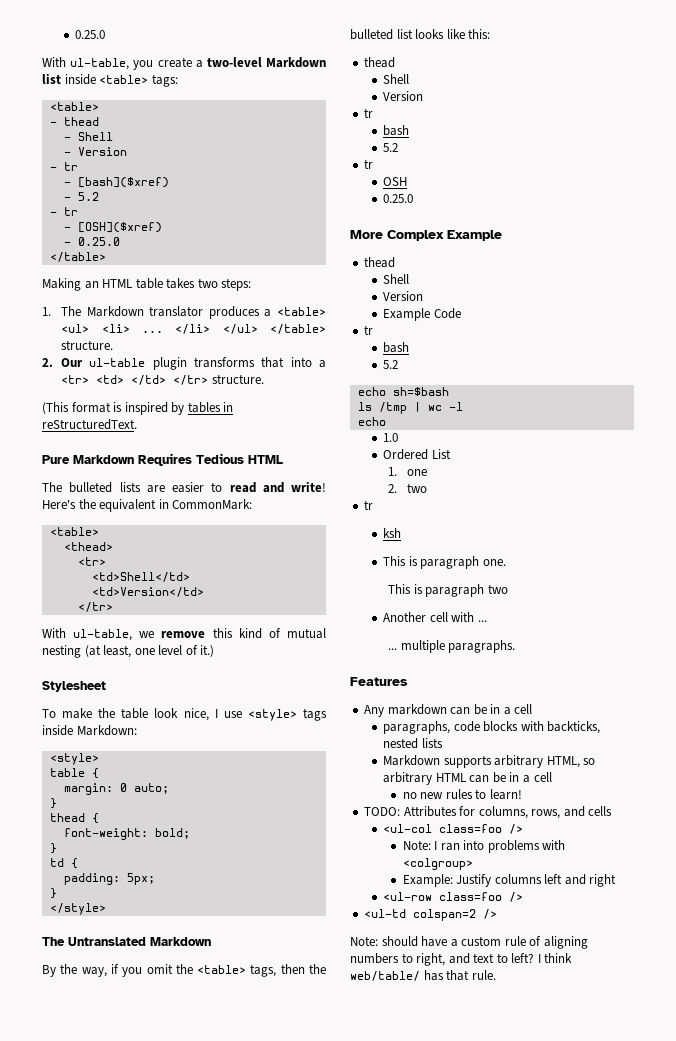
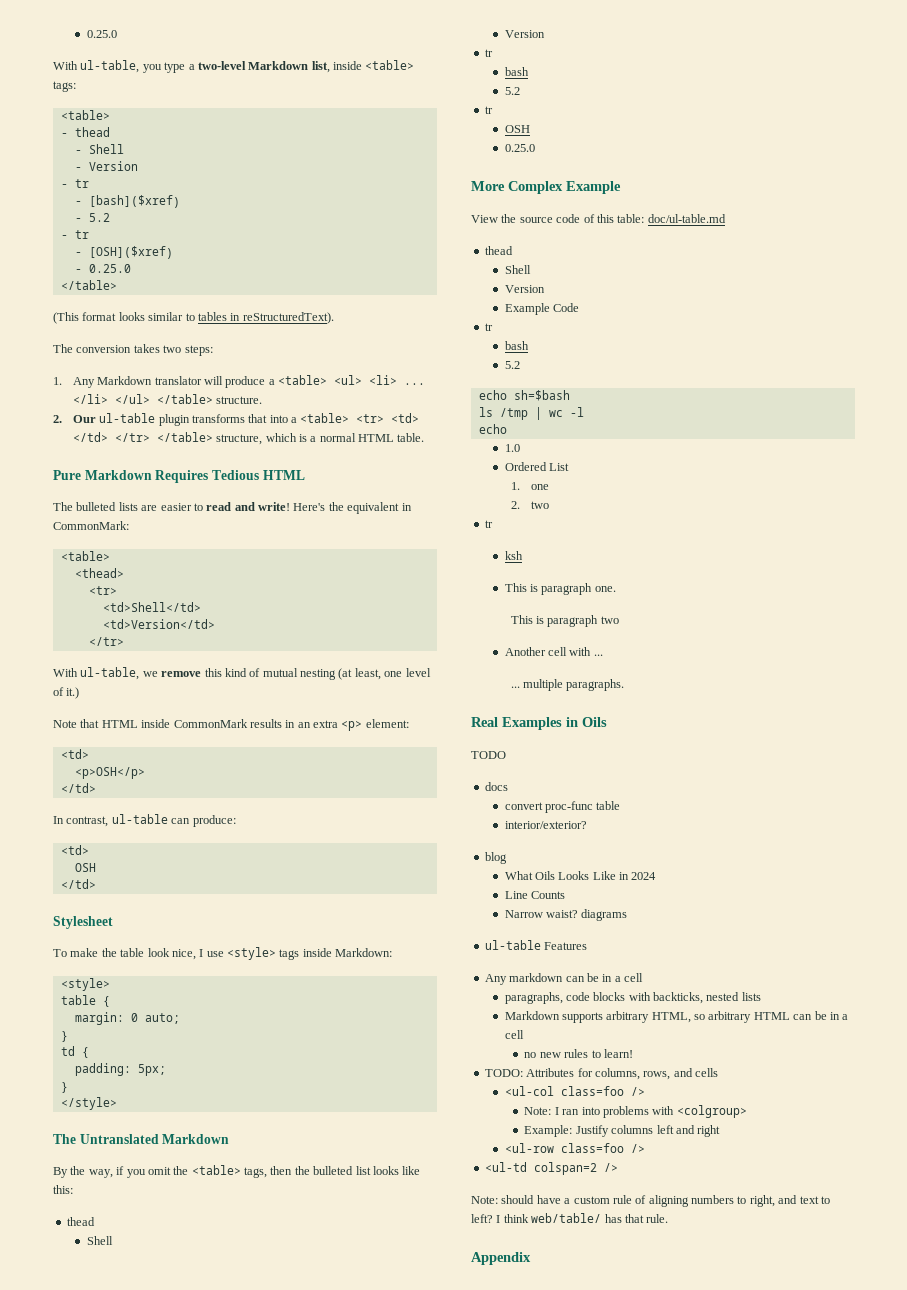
- With ul-table, you create a two-level Markdown list inside <table> tags:
+ With ul-table, you type a two-level Markdown list, inside <table> tags:
- Making an HTML table takes two steps:
+ (This format looks similar to tables in reStructuredText).
+ The conversion takes two steps:
- 1. The Markdown translator produces a <table> <ul> <li> ...
+ 1. Any Markdown translator will produce a <table> <ul> <li> ...
- 2. Our ul-table plugin transforms that into a <tr> <td> </td> </tr> structure.
- (This format is inspired by tables in reStructuredText.
+ 2. Our ul-table plugin transforms that into a <table> <tr> <td> </td> </tr> </table> structure, which is a normal HTML table.
+ Note that HTML inside CommonMark results in an extra <p> element:
+ <td>
+ <p>OSH</p>
+ </td>
+ In contrast, ul-table can produce:
+ <td>
+ OSH
+ </td>
- thead {
- font-weight: bold;
- }
+ View the source code of this table: doc/ul-table.md
- Features
+ Real Examples in Oils
+ TODO
+ docs
+ convert proc-func table
+ interior/exterior?
+ blog
+ What Oils Looks Like in 2024
+ Line Counts
+ Narrow waist? diagrams
+ ul-table Features
+ Appendix

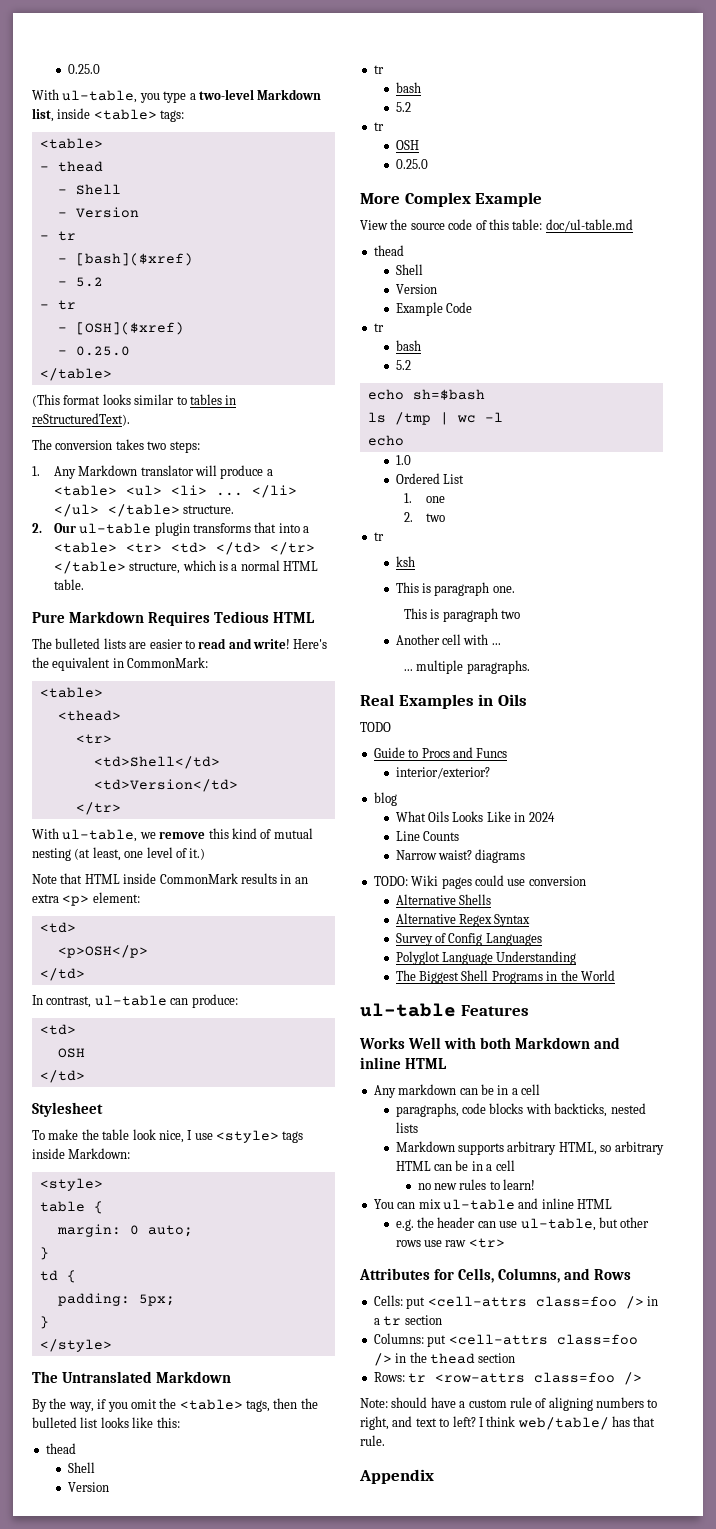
- docs
- convert proc-func table
+ Guide to Procs and Funcs
+ TODO: Wiki pages could use conversion
+ Alternative Shells
+ Alternative Regex Syntax
+ Survey of Config Languages
+ Polyglot Language Understanding
+ The Biggest Shell Programs in the World
  ul-table Features
+ Works Well with both Markdown and inline HTML
- TODO: Attributes for columns, rows, and cells
- <ul-col class=foo />
- Note: I ran into problems with <colgroup>
- Example: Justify columns left and right
- <ul-row class=foo />
- <ul-td colspan=2 />
+ You can mix ul-table and inline HTML
+ e.g. the header can use ul-table, but other rows use raw <tr>
+ Attributes for Cells, Columns, and Rows
+ Cells: put <cell-attrs class=foo /> in a tr section
+ Columns: put <cell-attrs class=foo /> in the thead section
+ Rows: tr <row-attrs class=foo />

